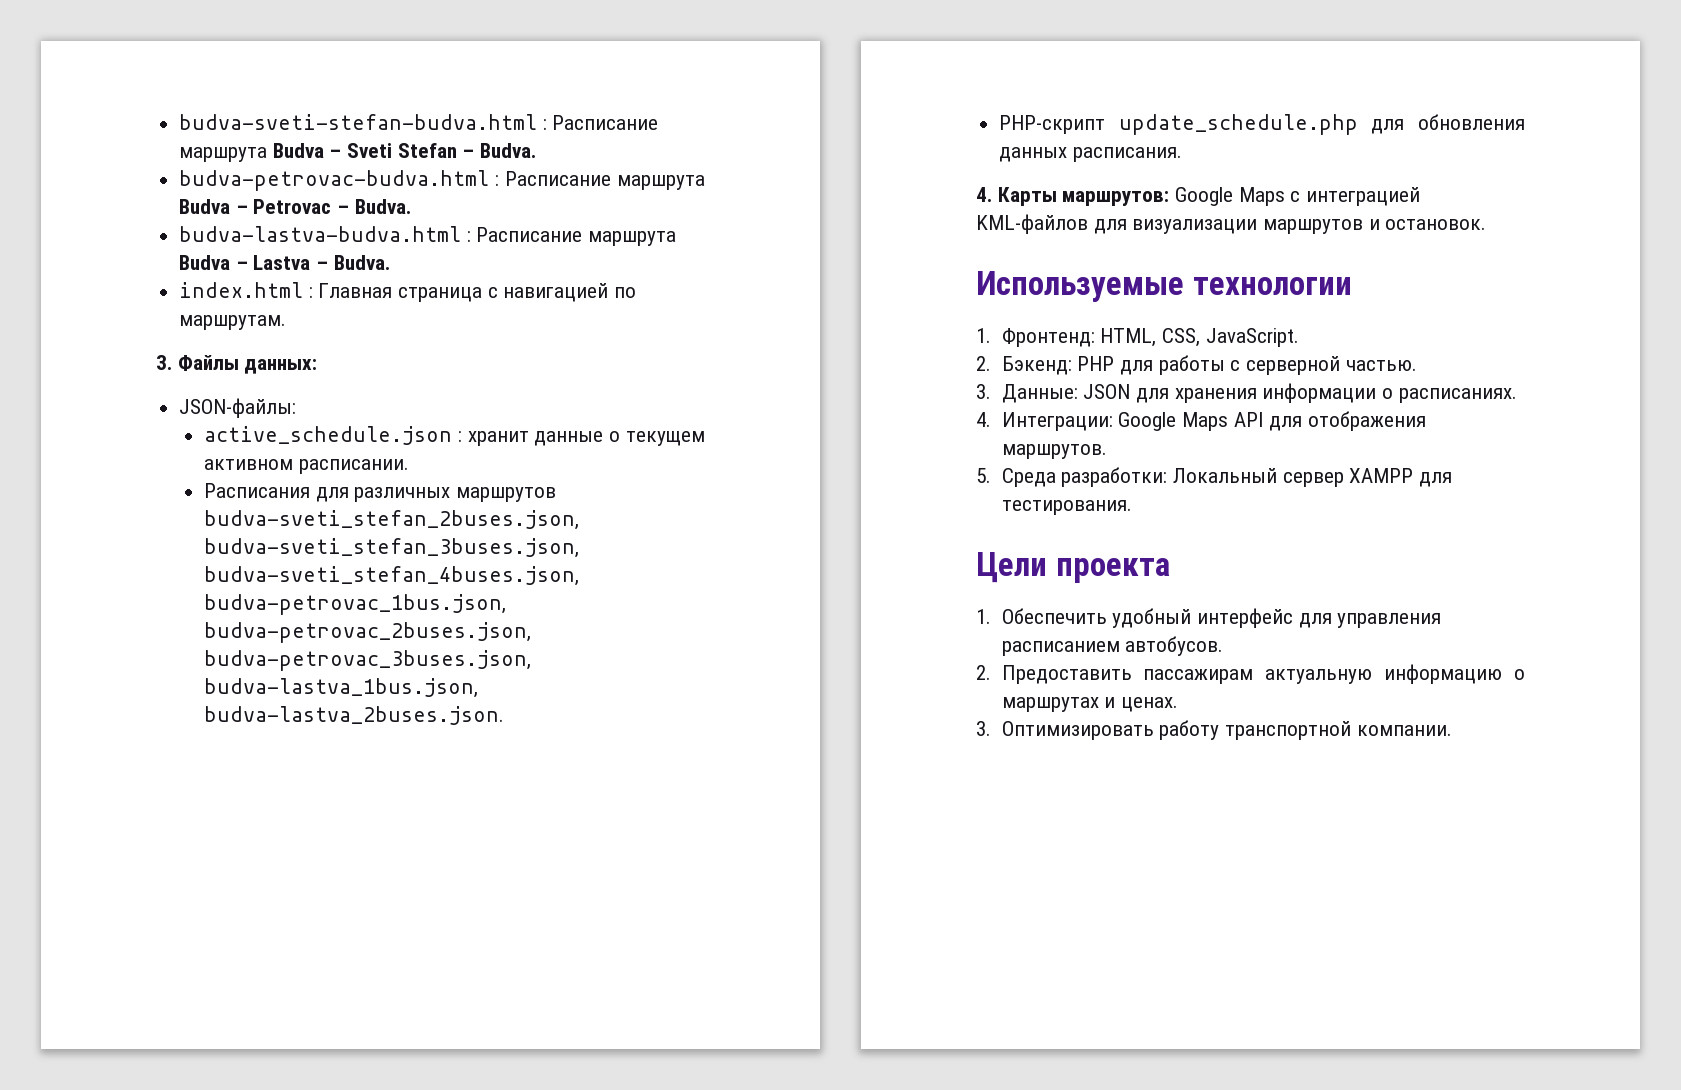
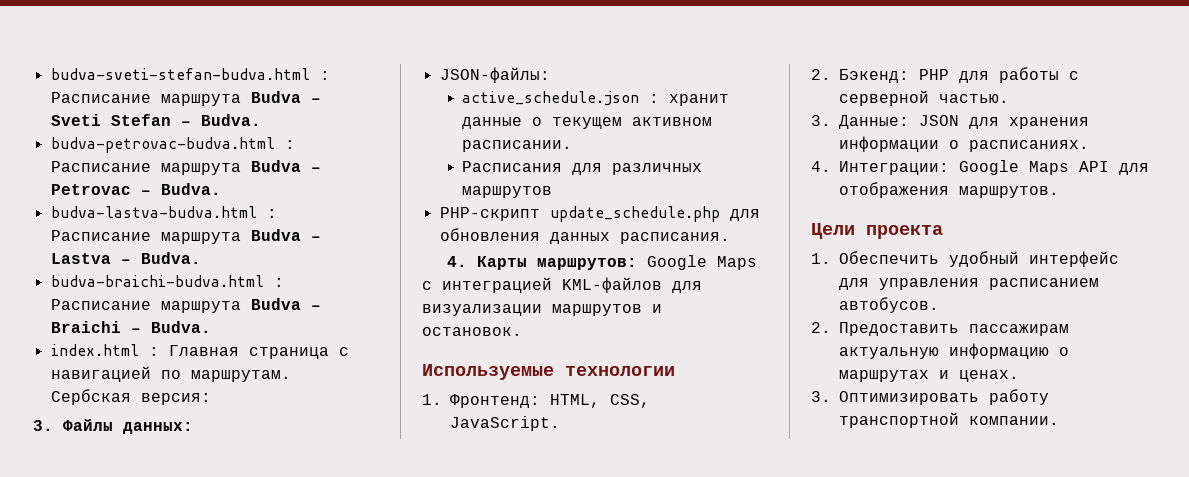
+ budva-braichi-budva.html : Расписание маршрута Budva – Braichi – Budva.
+ Сербская версия:
- Расписания для различных маршрутов budva-sveti_stefan_2buses.json, budva-sveti_stefan_3buses.json, budva-sveti_stefan_4buses.json, budva-petrovac_1bus.json, budva-petrovac_2buses.json, budva-petrovac_3buses.json, budva-lastva_1bus.json, budva-lastva_2buses.json.
+ Расписания для различных маршрутов
- 5. Среда разработки: Локальный сервер XAMPP для тестирования.

